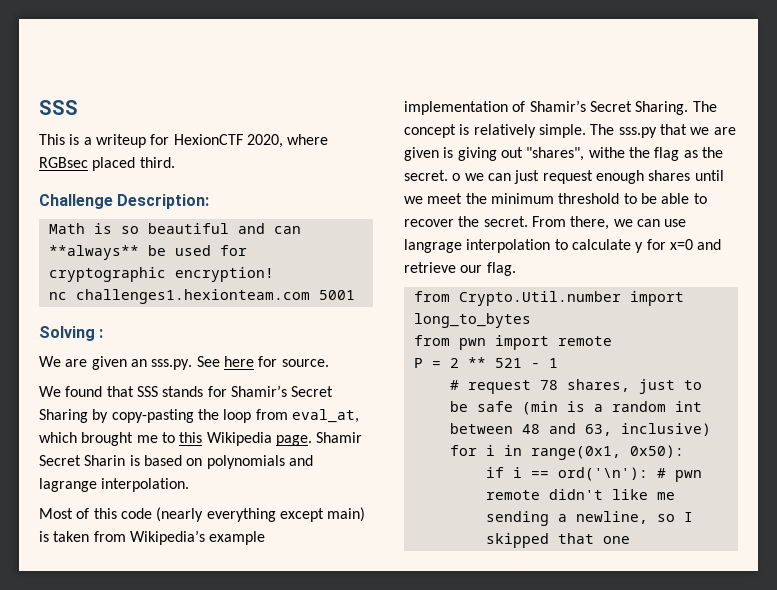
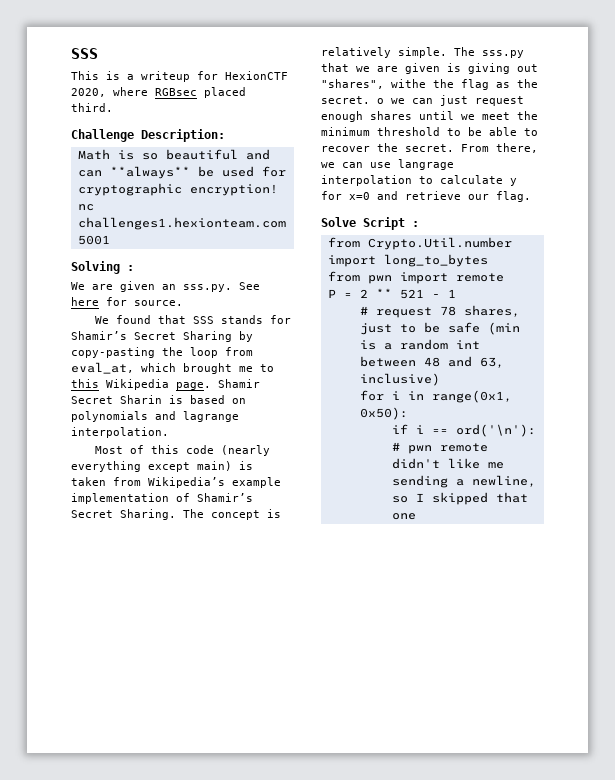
+ Solve Script :

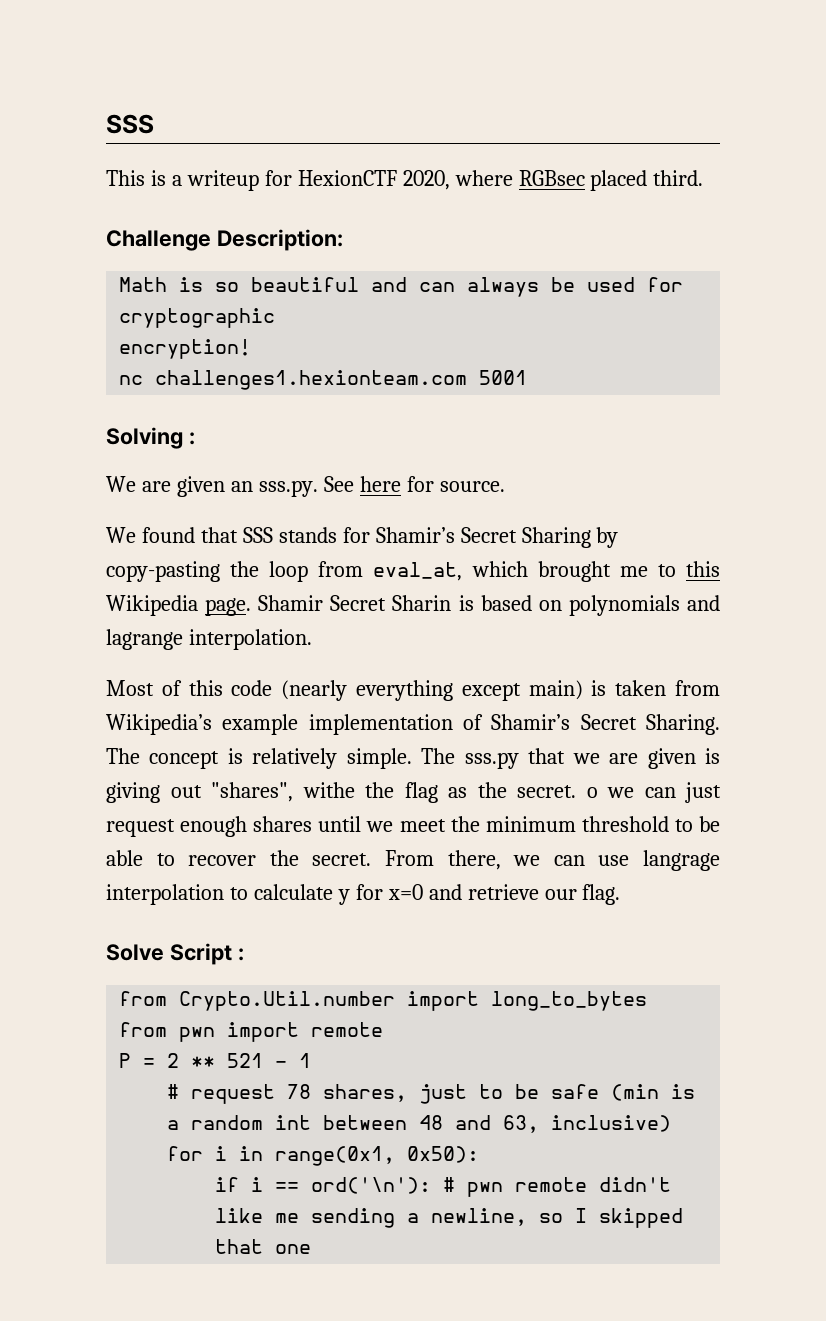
- Math is so beautiful and can **always** be used for cryptographic encryption!
+ Math is so beautiful and can always be used for cryptographic
+ encryption!

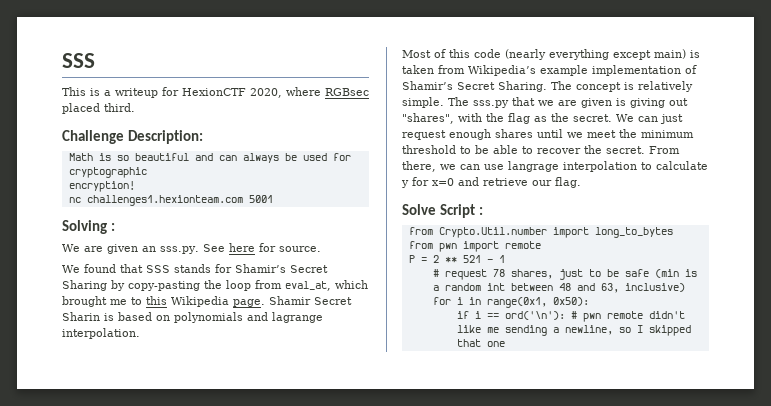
- The sss.py that we are given is giving out "shares", withe the flag as the secret. o we can just request enough shares until we meet the minimum threshold to be able to recover the secret.
+ The sss.py that we are given is giving out "shares", with the flag as the secret. We can just request enough shares until we meet the minimum threshold to be able to recover the secret.

